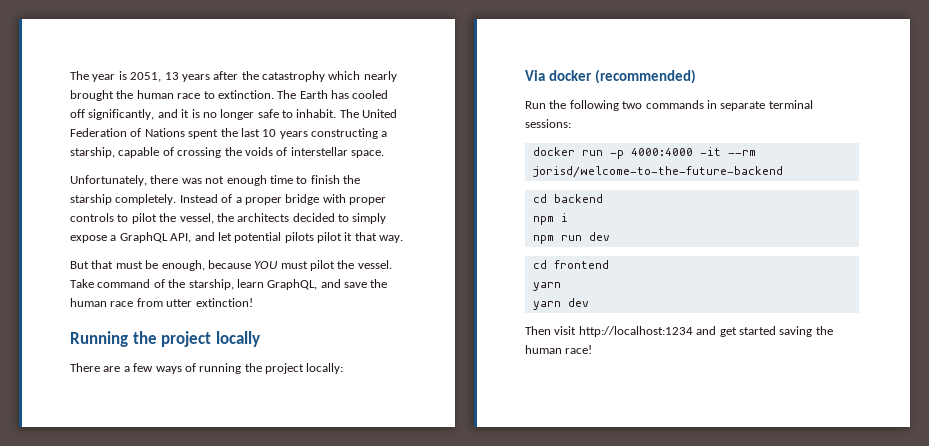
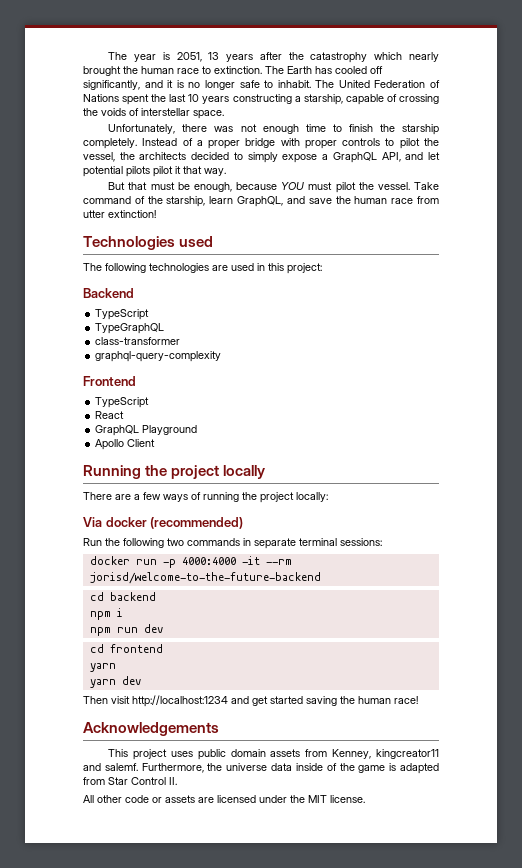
+ Technologies used
+ The following technologies are used in this project:
+ Backend
+ TypeScript
+ TypeGraphQL
+ class-transformer
+ graphql-query-complexity
+ Frontend
+ TypeScript
+ React
+ GraphQL Playground
+ Apollo Client
+ Acknowledgements
+ This project uses public domain assets from Kenney, kingcreator11 and salemf. Furthermore, the universe data inside of the game is adapted from Star Control II.
+ All other code or assets are licensed under the MIT license.

